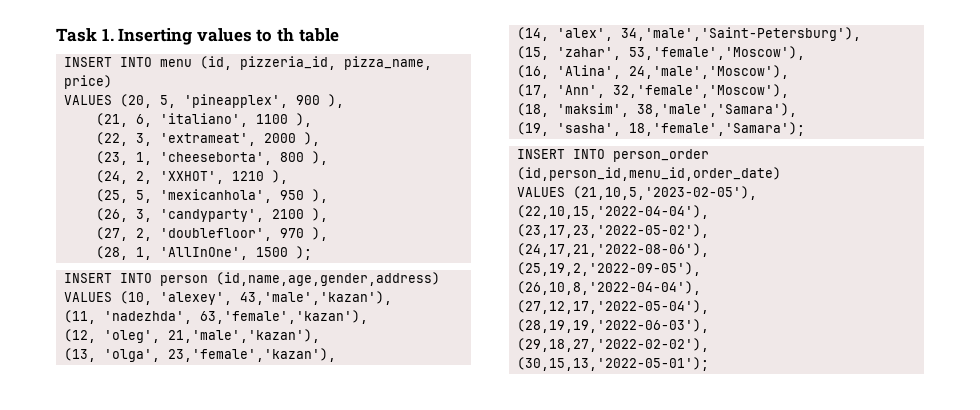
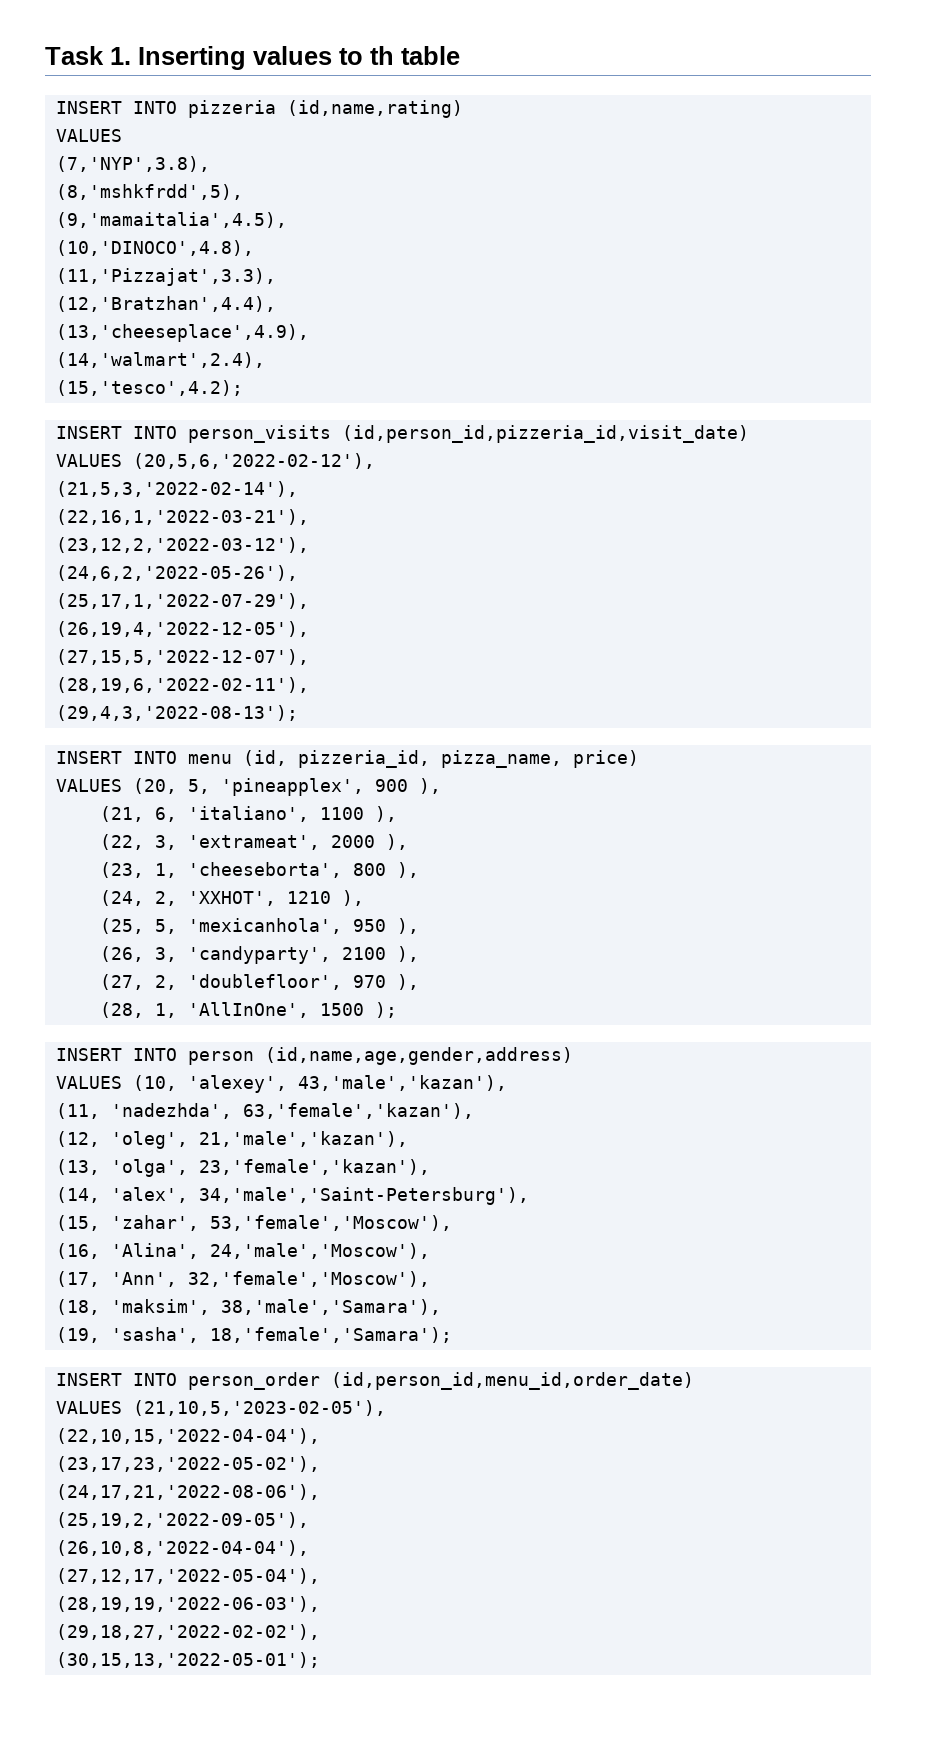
+ INSERT INTO pizzeria (id,name,rating)
+ VALUES
+ (7,'NYP',3.8),
+ (8,'mshkfrdd',5),
+ (9,'mamaitalia',4.5),
+ (10,'DINOCO',4.8),
+ (11,'Pizzajat',3.3),
+ (12,'Bratzhan',4.4),
+ (13,'cheeseplace',4.9),
+ (14,'walmart',2.4),
+ (15,'tesco',4.2);
+ INSERT INTO person_visits (id,person_id,pizzeria_id,visit_date)
+ VALUES (20,5,6,'2022-02-12'),
+ (21,5,3,'2022-02-14'),
+ (22,16,1,'2022-03-21'),
+ (23,12,2,'2022-03-12'),
+ (24,6,2,'2022-05-26'),
+ (25,17,1,'2022-07-29'),
+ (26,19,4,'2022-12-05'),
+ (27,15,5,'2022-12-07'),
+ (28,19,6,'2022-02-11'),
+ (29,4,3,'2022-08-13');

